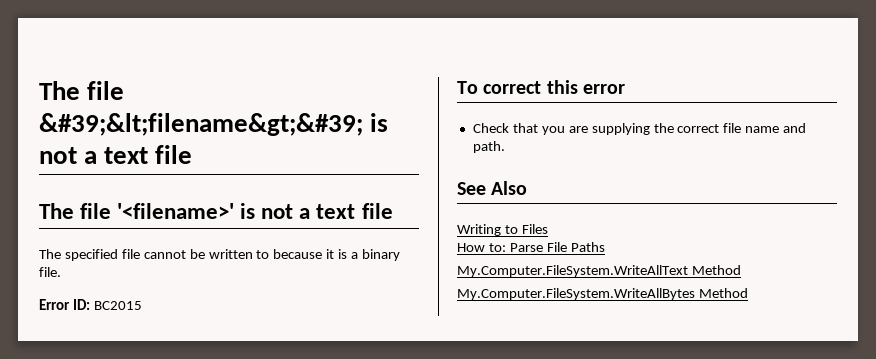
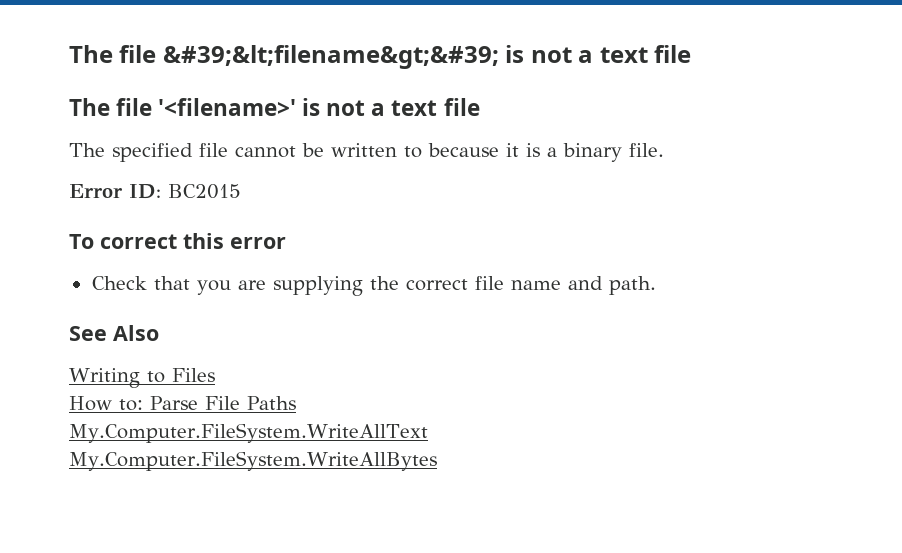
- My.Computer.FileSystem.WriteAllText Method
+ My.Computer.FileSystem.WriteAllText
- My.Computer.FileSystem.WriteAllBytes Method
+ My.Computer.FileSystem.WriteAllBytes

